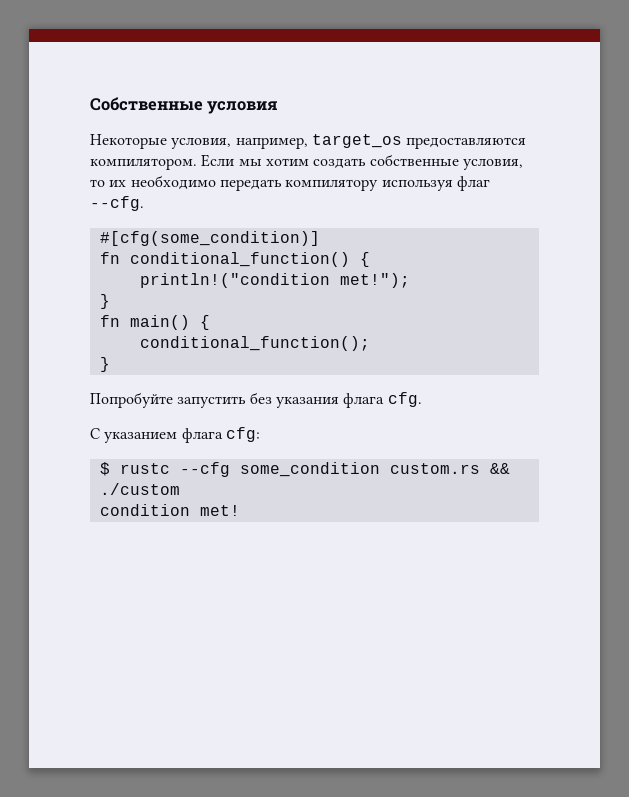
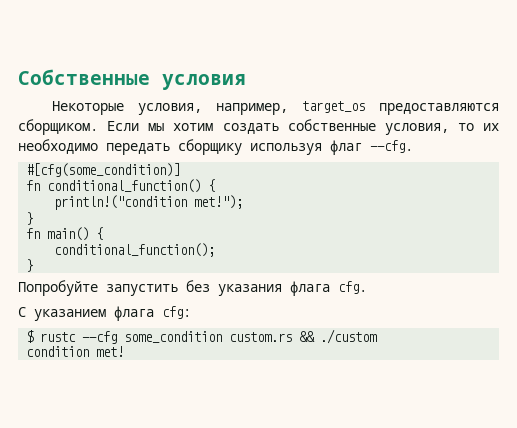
- Некоторые условия, например, target_os предоставляются компилятором.
+ Некоторые условия, например, target_os предоставляются сборщиком.
- Если мы хотим создать собственные условия, то их необходимо передать компилятору используя флаг --cfg.
+ Если мы хотим создать собственные условия, то их необходимо передать сборщику используя флаг --cfg.

